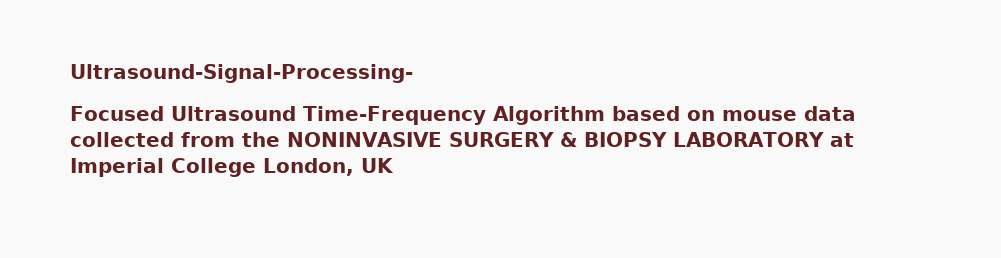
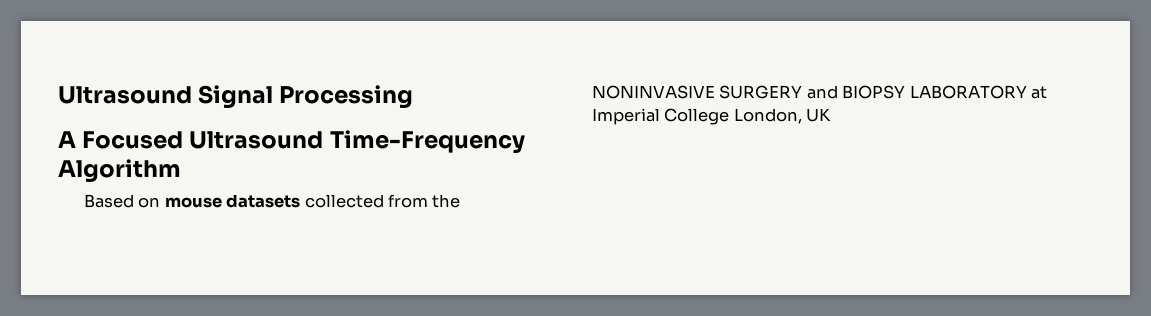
- Ultrasound-Signal-Processing-
- Focused Ultrasound Time-Frequency Algorithm based on mouse data collected from the NONINVASIVE SURGERY & BIOPSY LABORATORY at Imperial College London, UK
+ Ultrasound Signal Processing
+ A Focused Ultrasound Time-Frequency Algorithm
+ Based on mouse datasets collected from the NONINVASIVE SURGERY and BIOPSY LABORATORY at Imperial College London, UK

